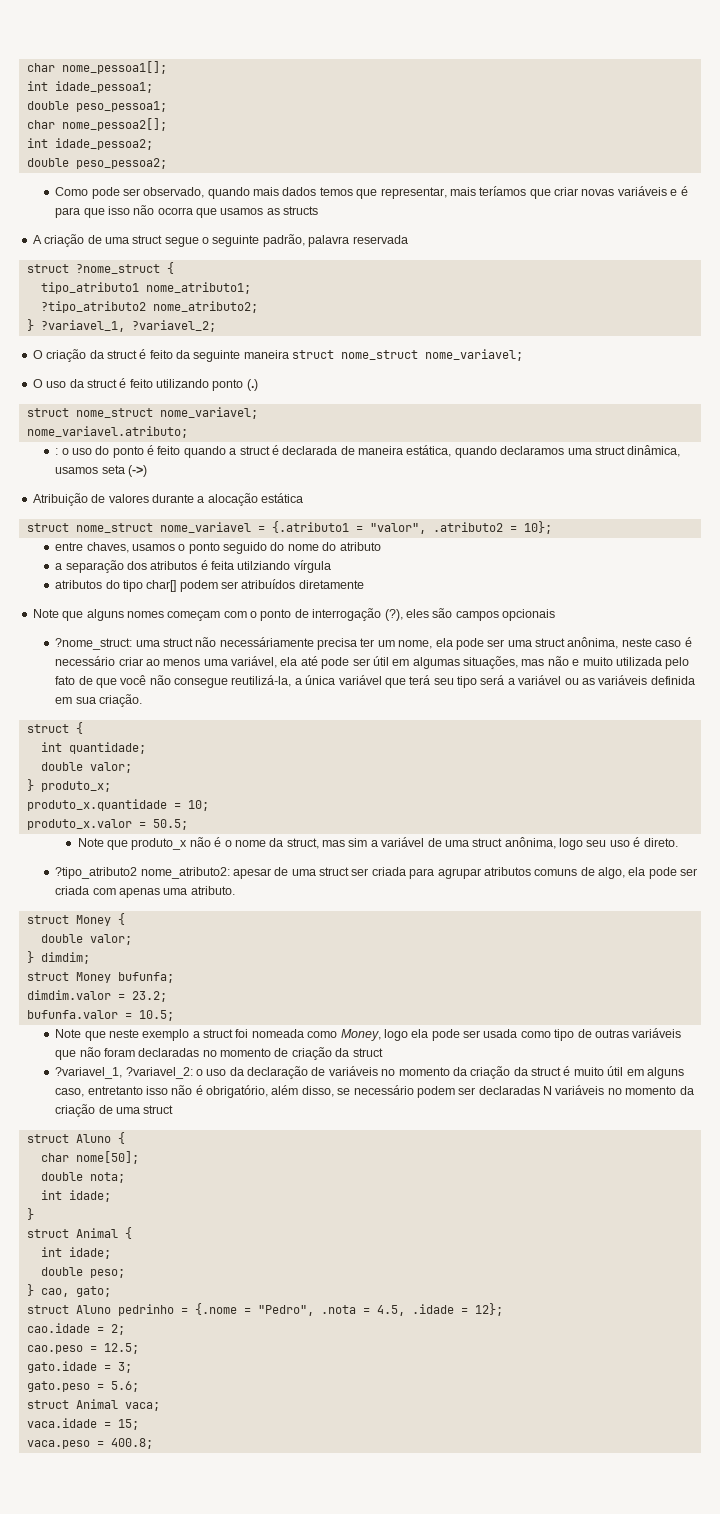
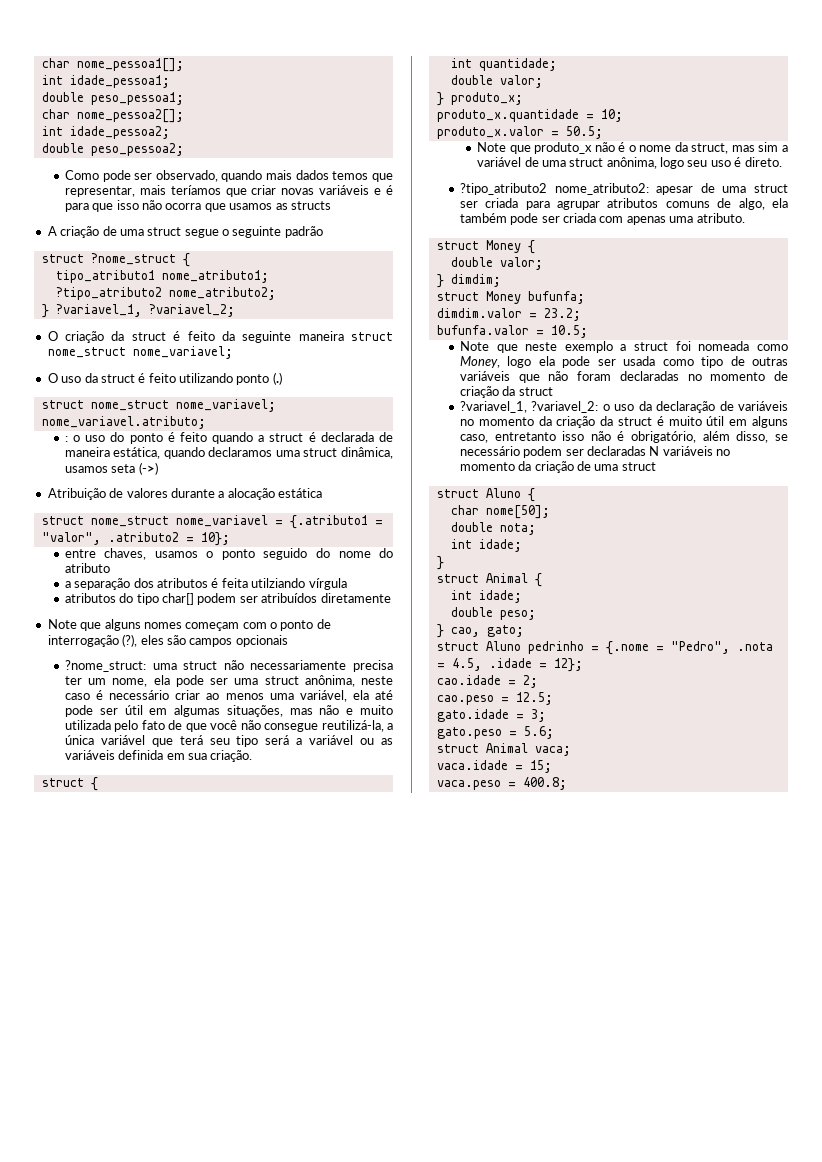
- A criação de uma struct segue o seguinte padrão, palavra reservada
+ A criação de uma struct segue o seguinte padrão
- uma struct não necessáriamente precisa ter um nome, ela pode ser uma struct anônima, neste caso é necessário criar ao menos uma variável, ela até pode ser útil em algumas situações, mas não e muito utilizada pelo fato de que você não consegue reutilizá-la, a única variável que terá seu tipo será a variável ou as variáveis definida em sua criação.
+ uma struct não necessariamente precisa ter um nome, ela pode ser uma struct anônima, neste caso é necessário criar ao menos uma variável, ela até pode ser útil em algumas situações, mas não e muito utilizada pelo fato de que você não consegue reutilizá-la, a única variável que terá seu tipo será a variável ou as variáveis definida em sua criação.
- ?tipo_atributo2 nome_atributo2: apesar de uma struct ser criada para agrupar atributos comuns de algo, ela pode ser criada com apenas uma atributo.
+ ?tipo_atributo2 nome_atributo2: apesar de uma struct ser criada para agrupar atributos comuns de algo, ela também pode ser criada com apenas uma atributo.

